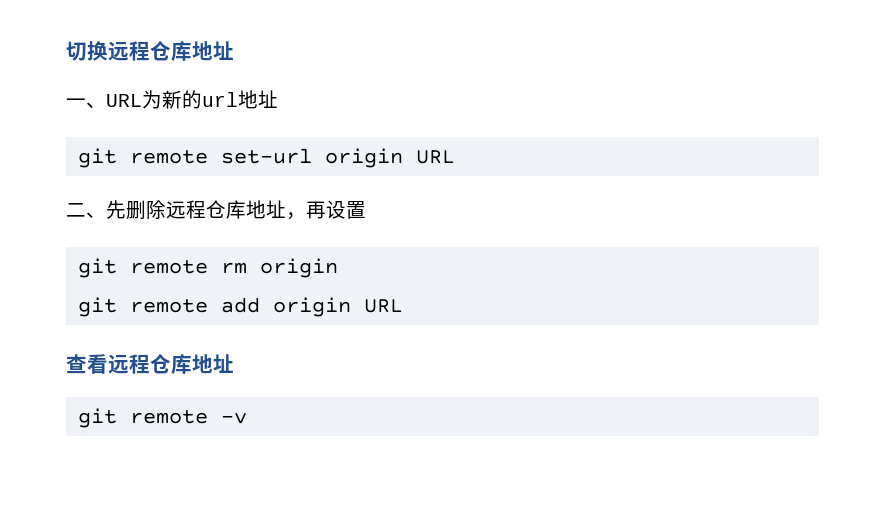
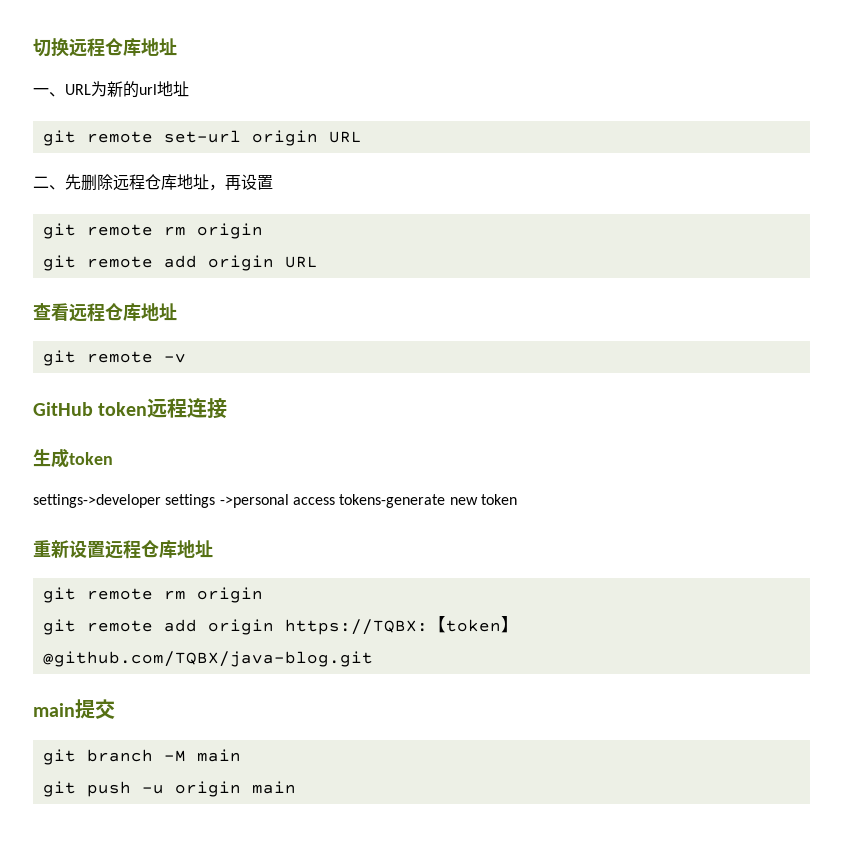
+ GitHub token远程连接
+ 生成token
+ settings->developer settings ->personal access tokens-generate new token
+ 重新设置远程仓库地址
+ git remote rm origin
+ git remote add origin https://TQBX:【token】@github.com/TQBX/java-blog.git
+ main提交
+ git branch -M main
+ git push -u origin main

